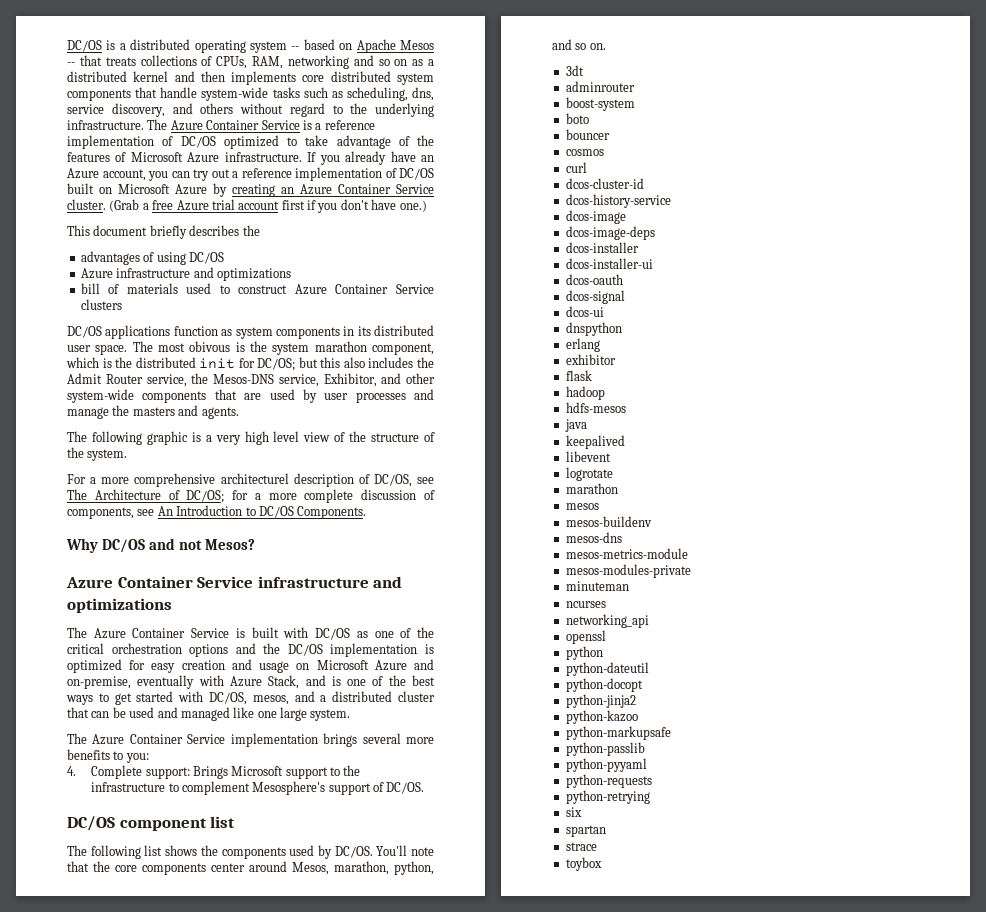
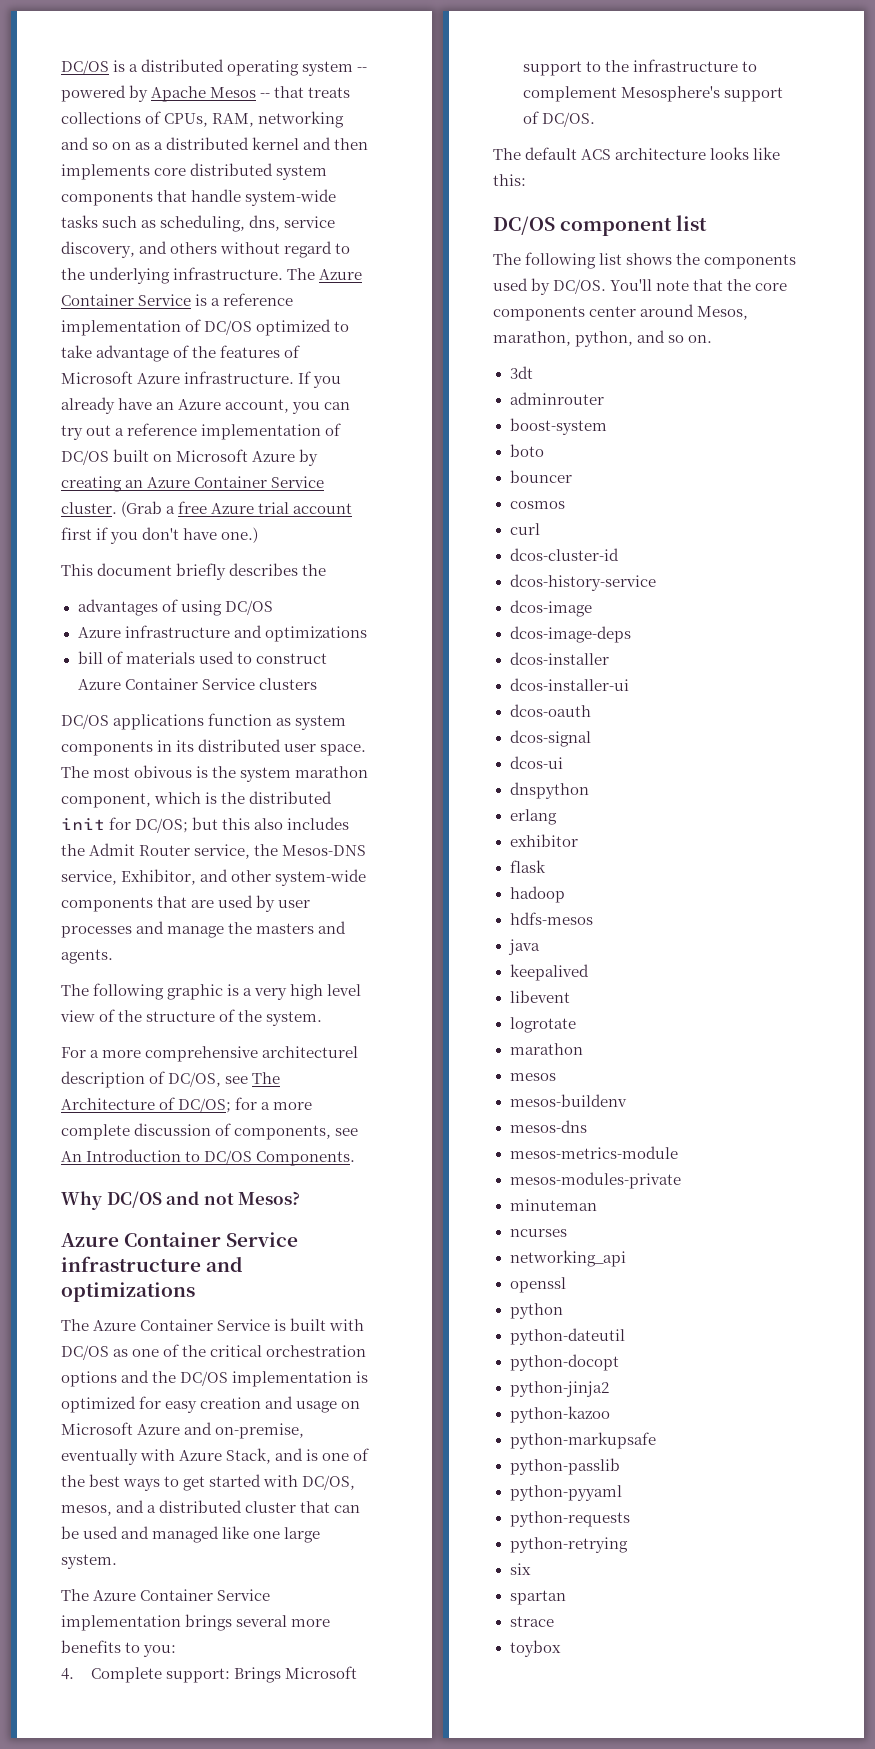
- DC/OS is a distributed operating system -- based on Apache Mesos -- that treats collections of CPUs, RAM, networking and so on as a distributed kernel and then implements core distributed system components that handle system-wide tasks such as scheduling, dns, service discovery, and others without regard to the underlying infrastructure.
+ DC/OS is a distributed operating system -- powered by Apache Mesos -- that treats collections of CPUs, RAM, networking and so on as a distributed kernel and then implements core distributed system components that handle system-wide tasks such as scheduling, dns, service discovery, and others without regard to the underlying infrastructure.
+ The default ACS architecture looks like this:

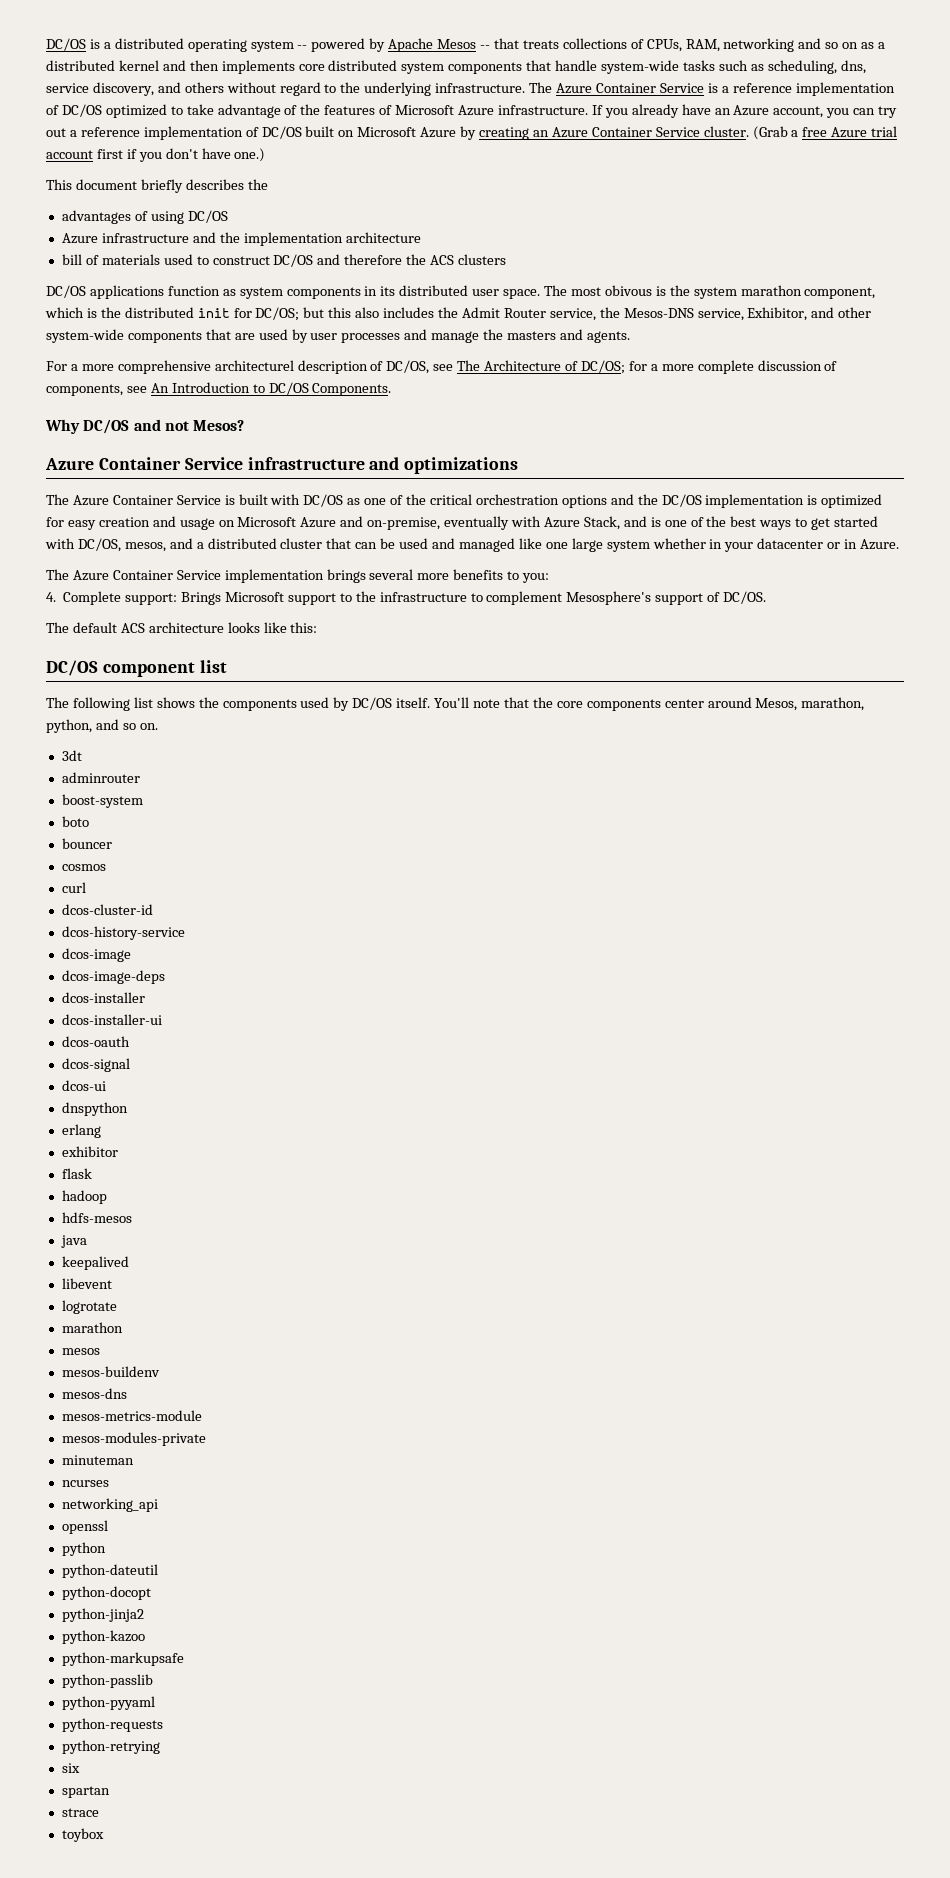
- Azure infrastructure and optimizations
+ Azure infrastructure and the implementation architecture
- bill of materials used to construct Azure Container Service clusters
+ bill of materials used to construct DC/OS and therefore the ACS clusters
- The following graphic is a very high level view of the structure of the system.
- The Azure Container Service is built with DC/OS as one of the critical orchestration options and the DC/OS implementation is optimized for easy creation and usage on Microsoft Azure and on-premise, eventually with Azure Stack, and is one of the best ways to get started with DC/OS, mesos, and a distributed cluster that can be used and managed like one large system.
+ The Azure Container Service is built with DC/OS as one of the critical orchestration options and the DC/OS implementation is optimized for easy creation and usage on Microsoft Azure and on-premise, eventually with Azure Stack, and is one of the best ways to get started with DC/OS, mesos, and a distributed cluster that can be used and managed like one large system whether in your datacenter or in Azure.
- The following list shows the components used by DC/OS.
+ The following list shows the components used by DC/OS itself.

